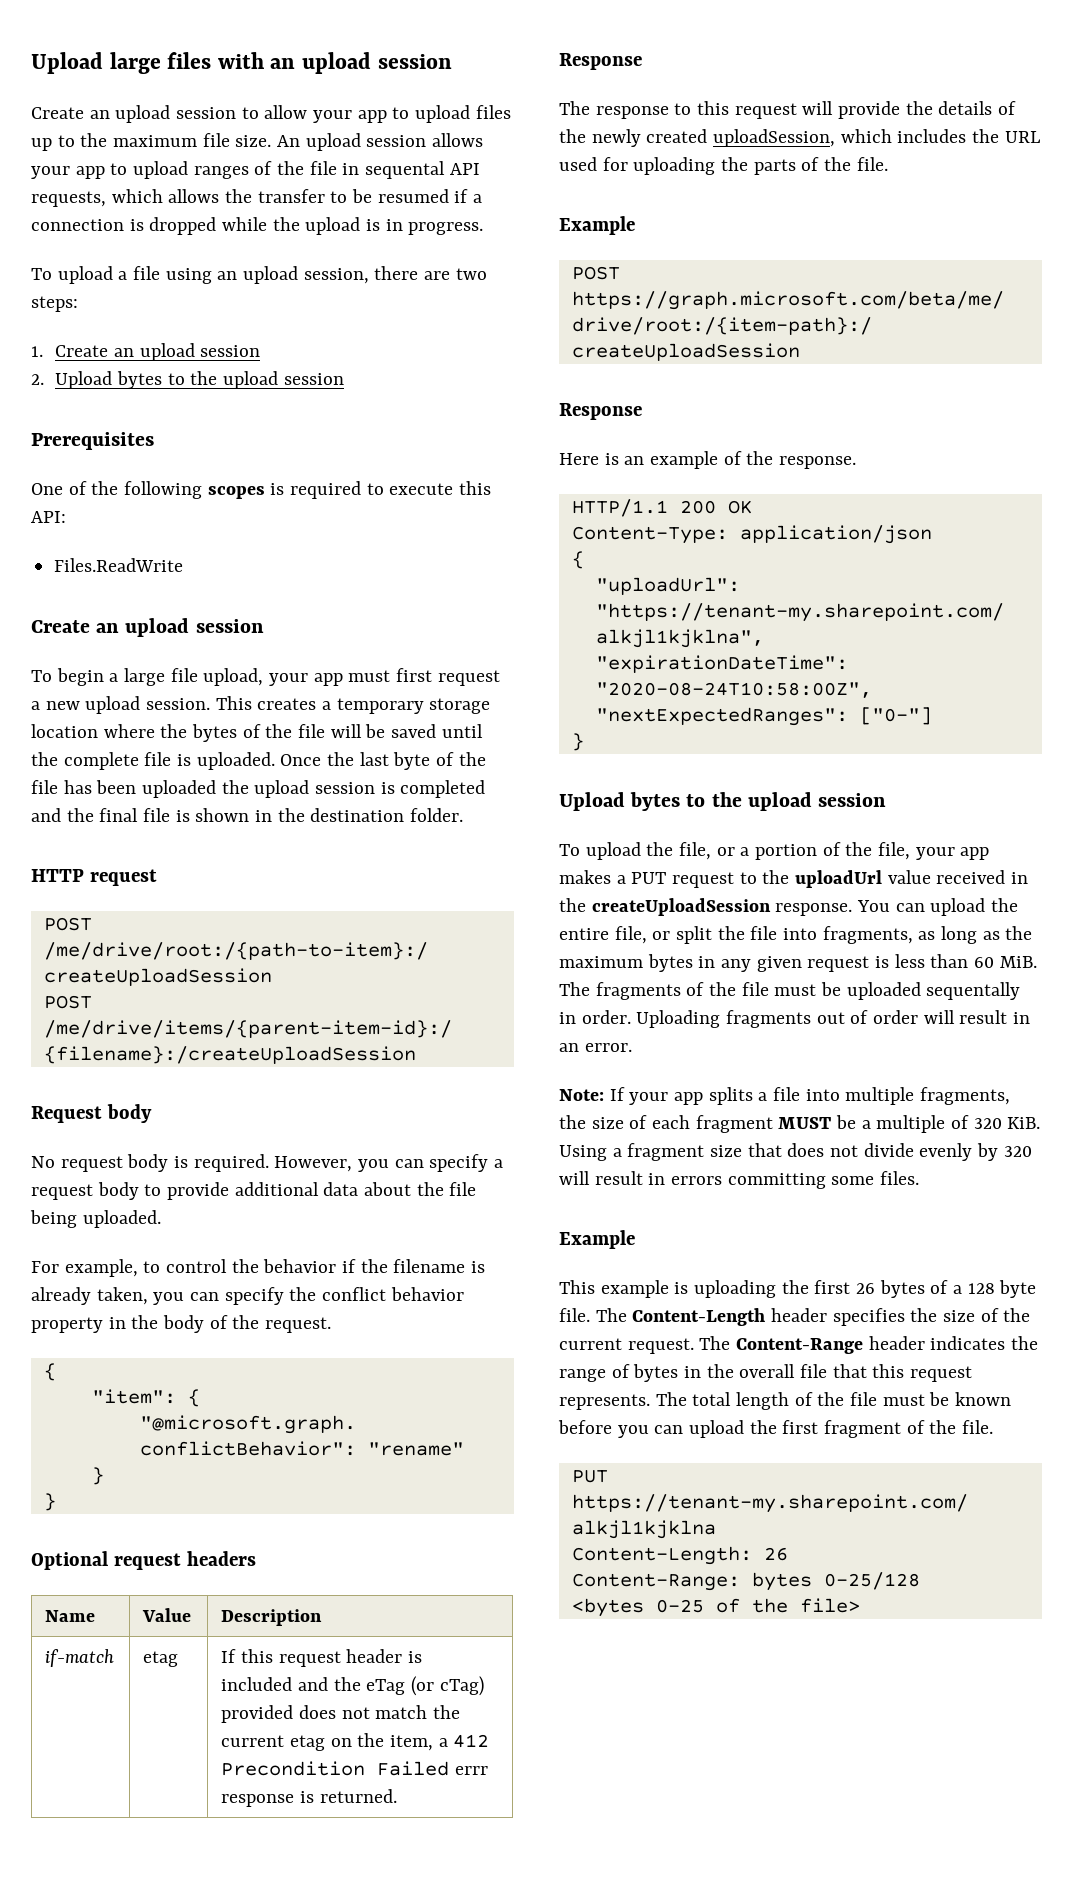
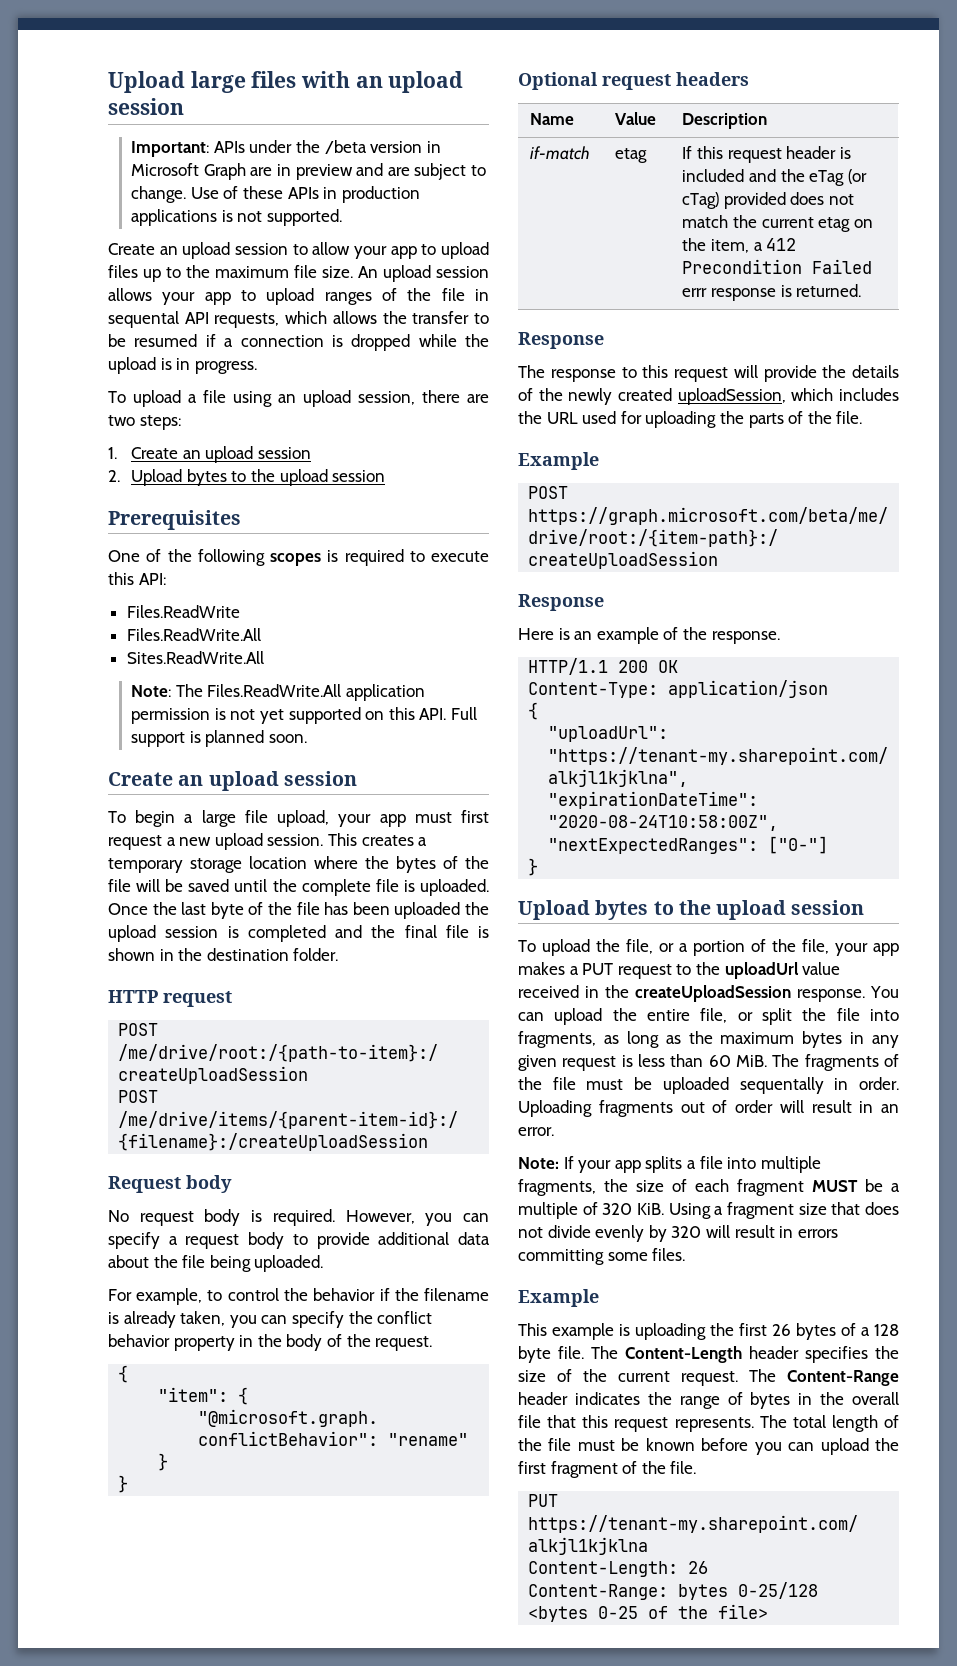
+ Important: APIs under the /beta version in Microsoft Graph are in preview and are subject to change. Use of these APIs in production applications is not supported.
  Files.ReadWrite
+ Files.ReadWrite.All
+ Sites.ReadWrite.All
+ Note: The Files.ReadWrite.All application permission is not yet supported on this API. Full support is planned soon.

